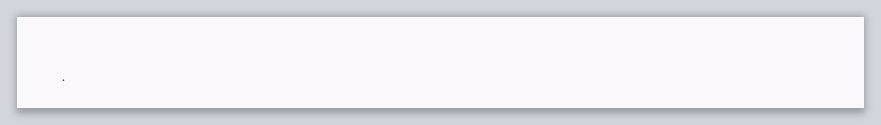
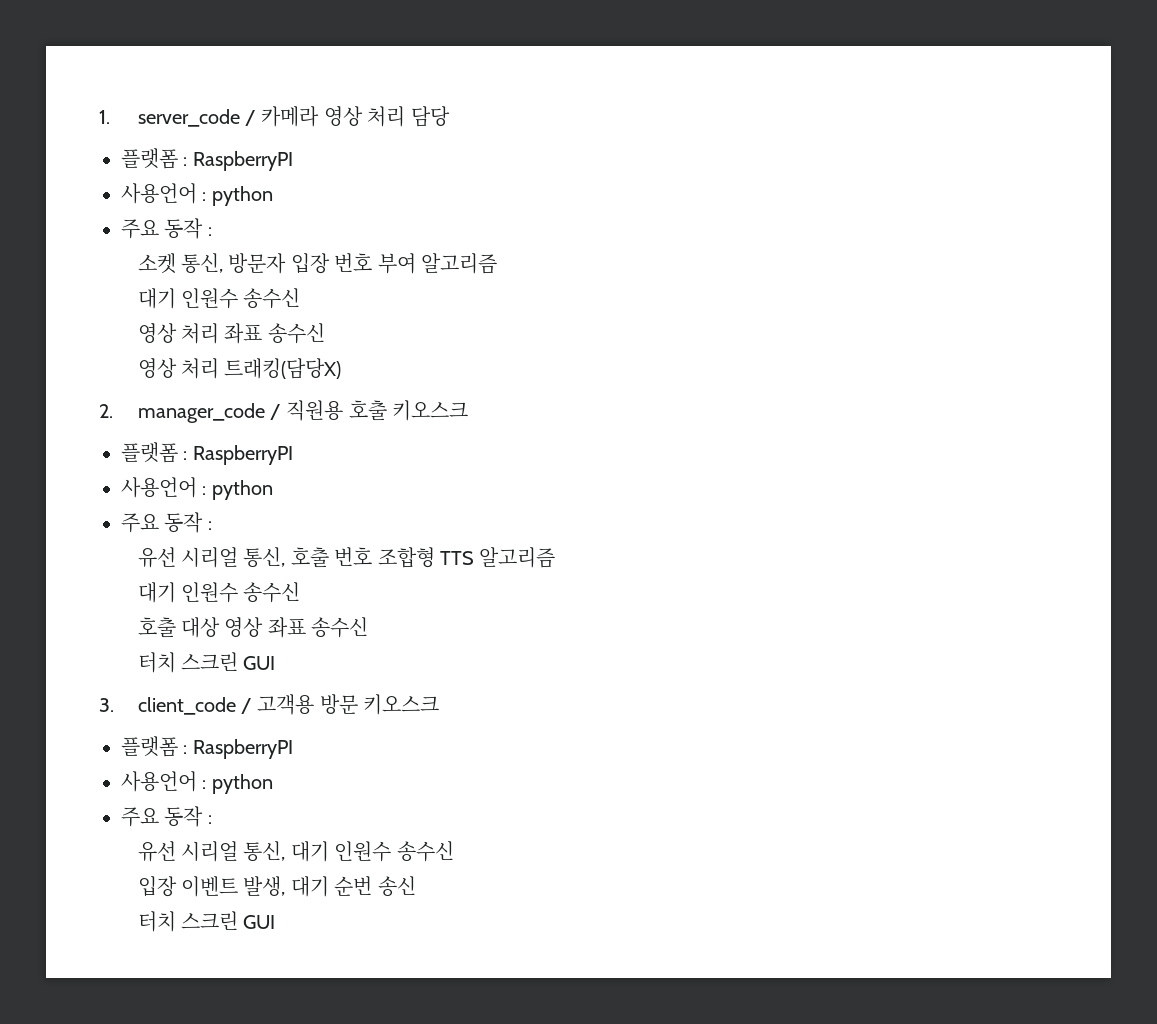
- .
+ 1. server_code / 카메라 영상 처리 담당
+ 플랫폼 : RaspberryPI
+ 사용언어 : python
+ 주요 동작 :
+ 소켓 통신, 방문자 입장 번호 부여 알고리즘
+ 대기 인원수 송수신
+ 영상 처리 좌표 송수신
+ 영상 처리 트래킹(담당X)
+ 2. manager_code / 직원용 호출 키오스크
+ 플랫폼 : RaspberryPI
+ 사용언어 : python
+ 주요 동작 :
+ 유선 시리얼 통신, 호출 번호 조합형 TTS 알고리즘
+ 대기 인원수 송수신
+ 호출 대상 영상 좌표 송수신
+ 터치 스크린 GUI
+ 3. client_code / 고객용 방문 키오스크
+ 플랫폼 : RaspberryPI
+ 사용언어 : python
+ 주요 동작 :
+ 유선 시리얼 통신, 대기 인원수 송수신
+ 입장 이벤트 발생, 대기 순번 송신
+ 터치 스크린 GUI

